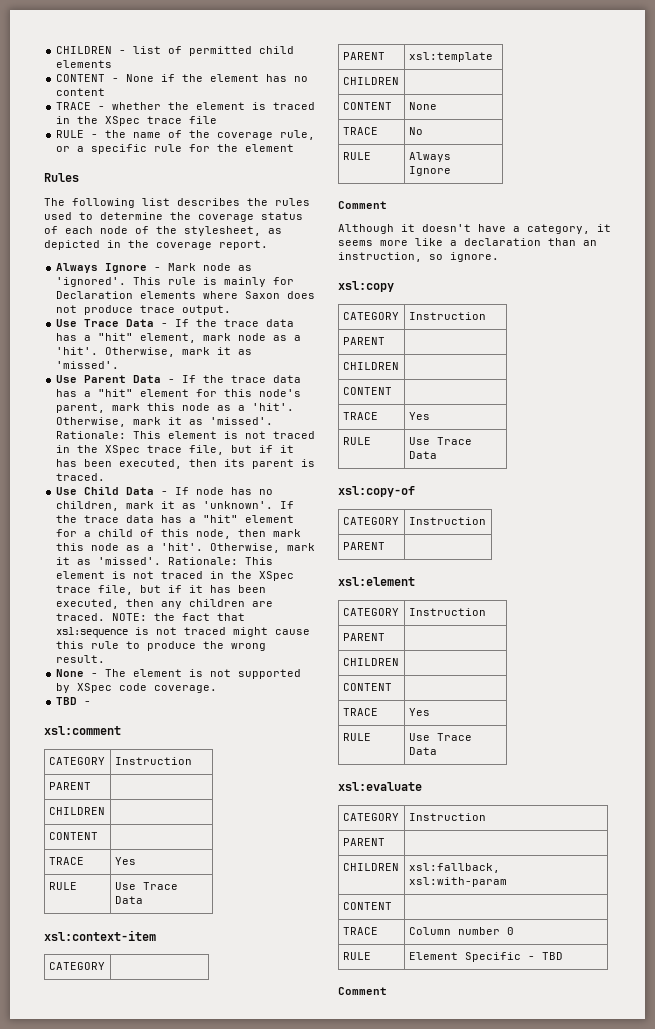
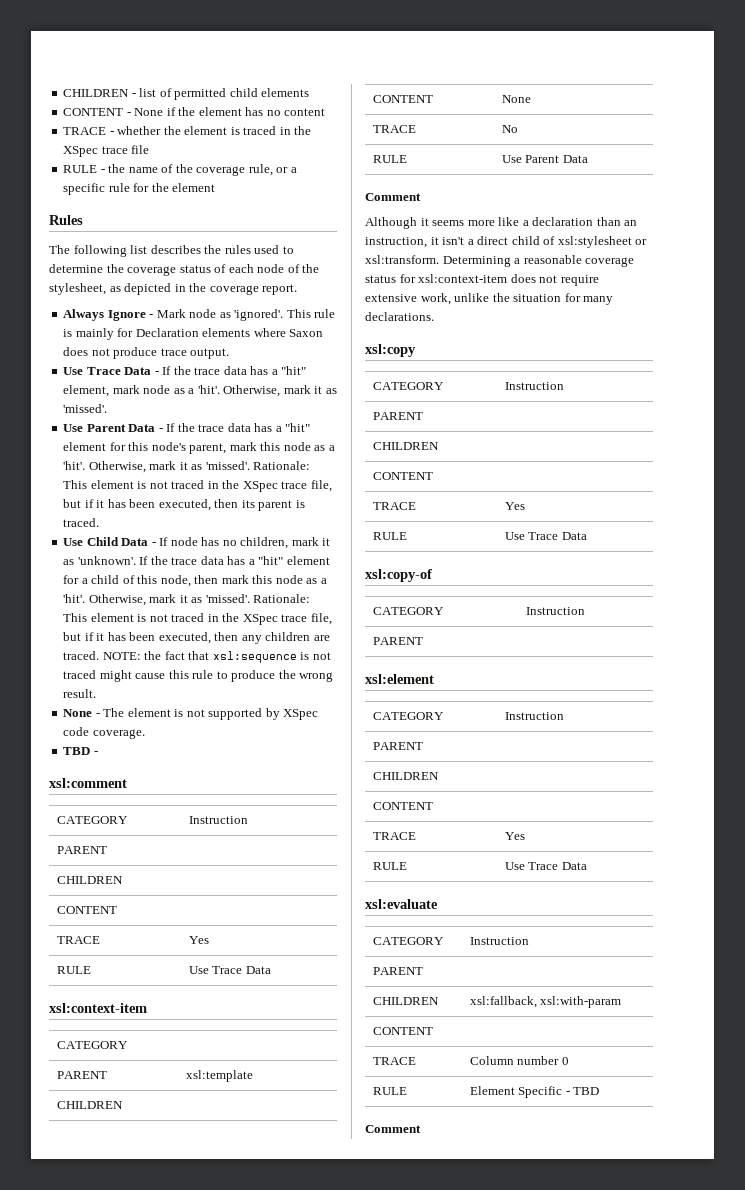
- RULE | Always Ignore
+ RULE | Use Parent Data
- Although it doesn't have a category, it seems more like a declaration than an instruction, so ignore.
+ Although it seems more like a declaration than an instruction, it isn't a direct child of xsl:stylesheet or xsl:transform. Determining a reasonable coverage status for xsl:context-item does not require extensive work, unlike the situation for many declarations.

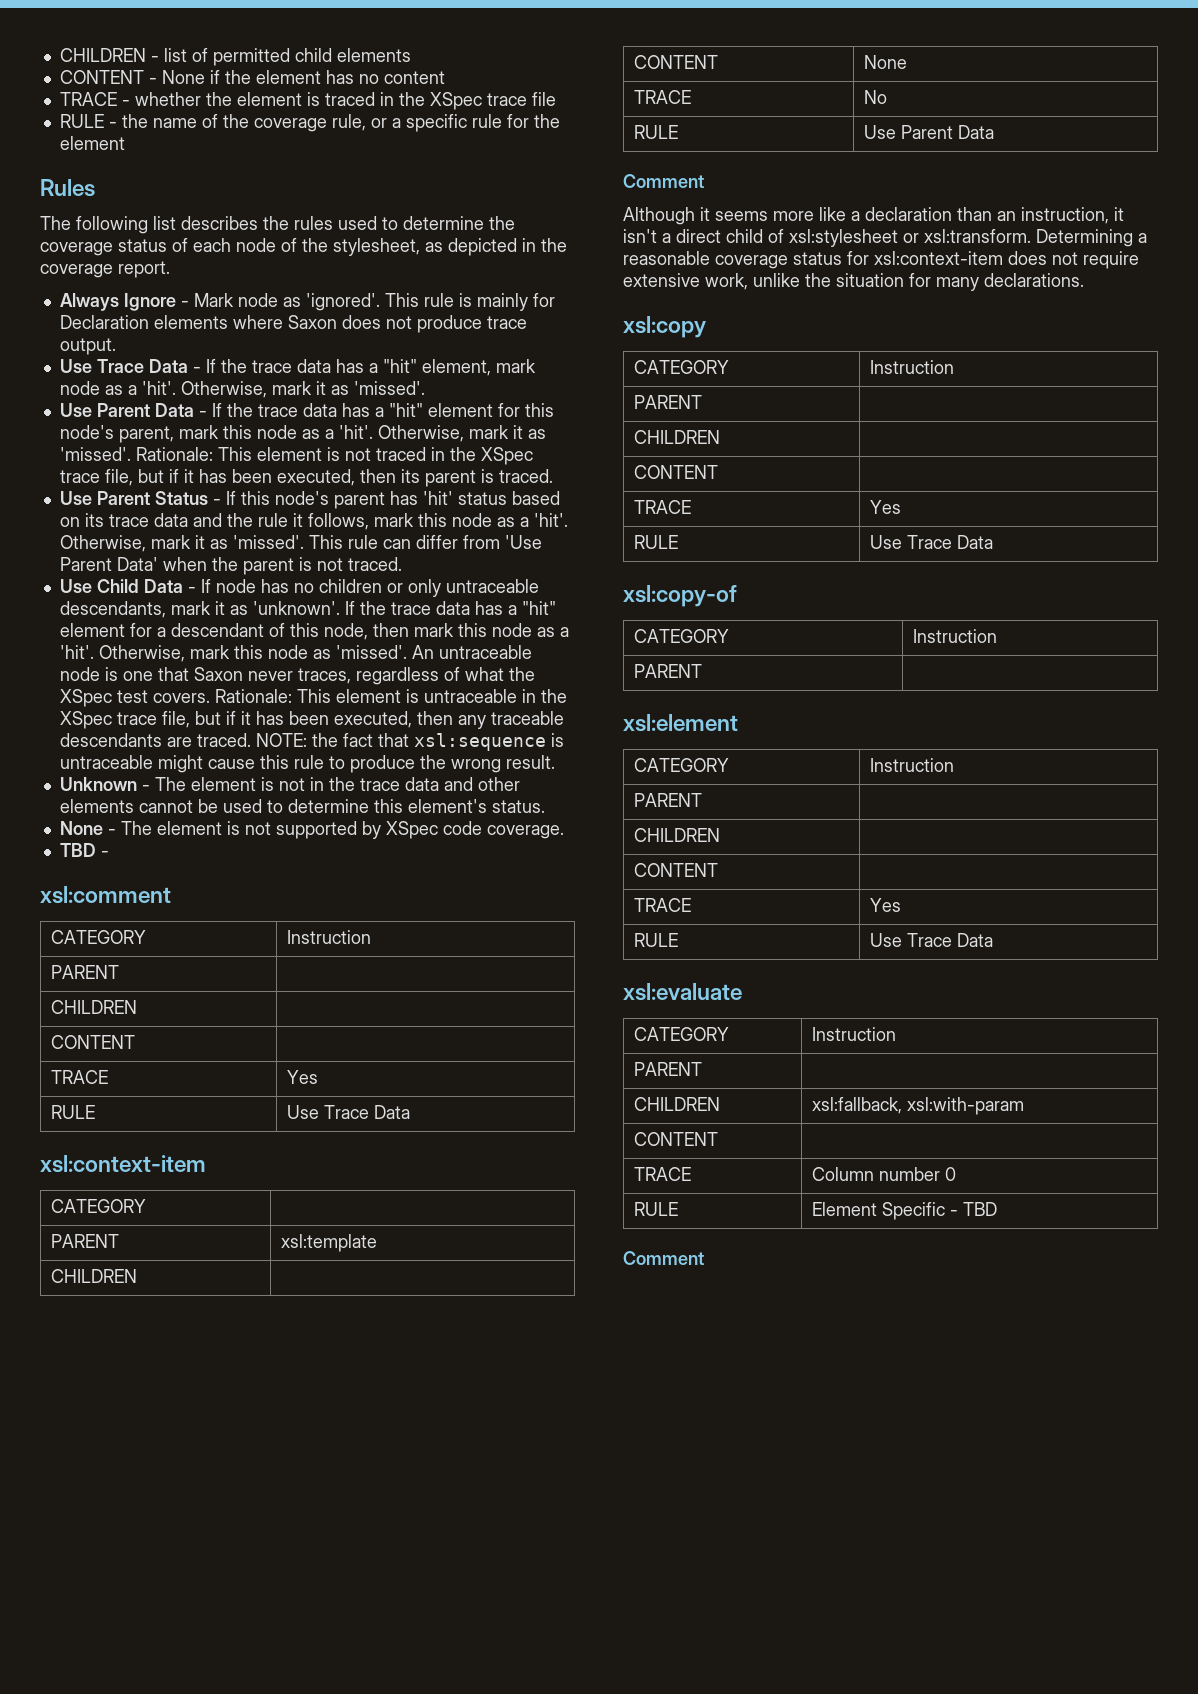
+ Use Parent Status - If this node's parent has 'hit' status based on its trace data and the rule it follows, mark this node as a 'hit'. Otherwise, mark it as 'missed'. This rule can differ from 'Use Parent Data' when the parent is not traced.
- Use Child Data - If node has no children, mark it as 'unknown'.
+ Use Child Data - If node has no children or only untraceable descendants, mark it as 'unknown'.
- If the trace data has a "hit" element for a child of this node, then mark this node as a 'hit'.
+ If the trace data has a "hit" element for a descendant of this node, then mark this node as a 'hit'.
- Otherwise, mark it as 'missed'. Rationale: This element is not traced in the XSpec trace file, but if it has been executed, then any children are traced.
+ Otherwise, mark this node as 'missed'. An untraceable node is one that Saxon never traces, regardless of what the XSpec test covers. Rationale: This element is untraceable in the XSpec trace file, but if it has been executed, then any traceable descendants are traced.
- NOTE: the fact that xsl:sequence is not traced might cause this rule to produce the wrong result.
+ NOTE: the fact that xsl:sequence is untraceable might cause this rule to produce the wrong result.
+ Unknown - The element is not in the trace data and other elements cannot be used to determine this element's status.

